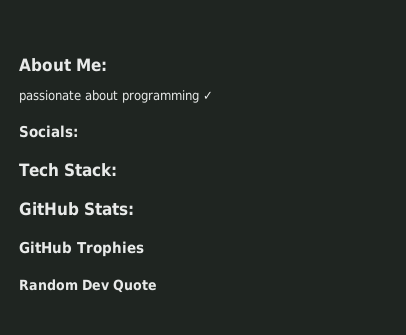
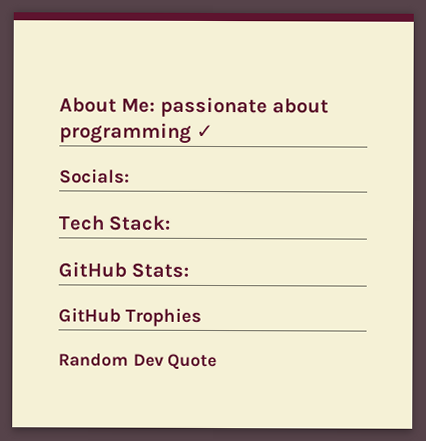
- About Me:
- passionate about programming ✓
+ About Me: passionate about programming ✓

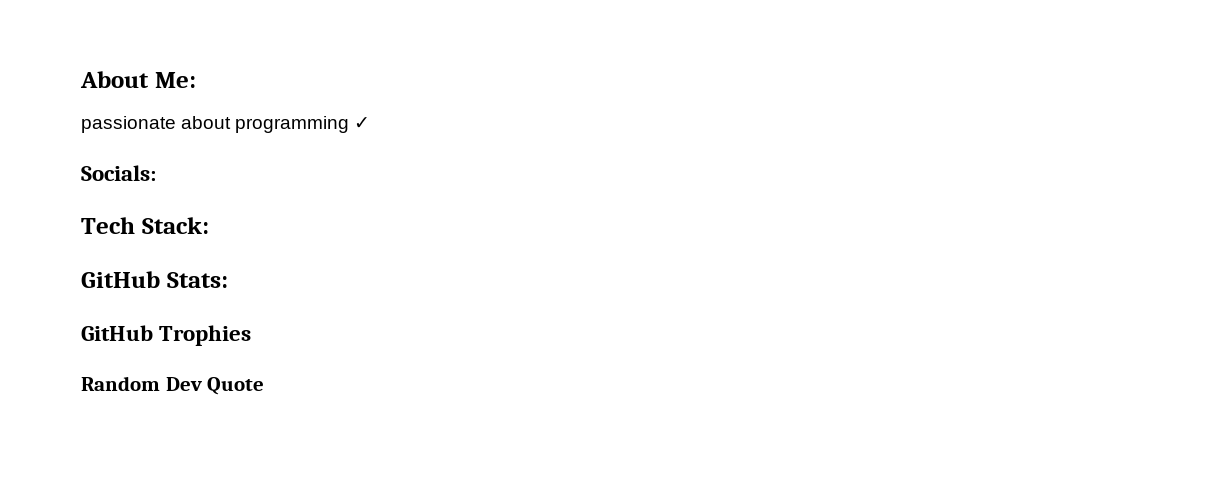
- About Me: passionate about programming ✓
+ About Me:
+ passionate about programming ✓

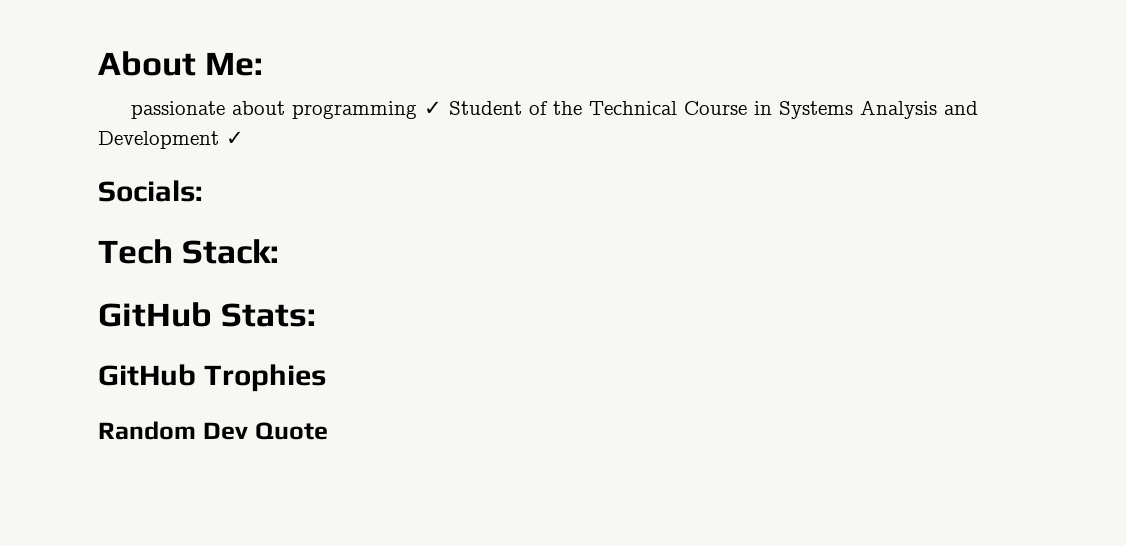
- passionate about programming ✓
+ passionate about programming ✓ Student of the Technical Course in Systems Analysis and Development ✓

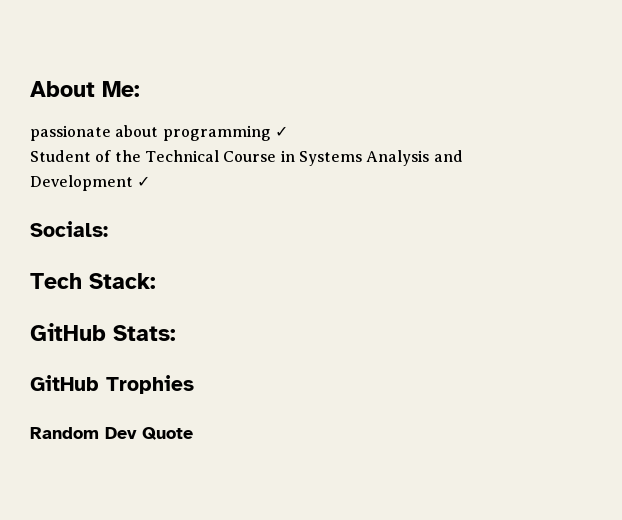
- passionate about programming ✓ Student of the Technical Course in Systems Analysis and Development ✓
+ passionate about programming ✓
+ Student of the Technical Course in Systems Analysis and Development ✓

